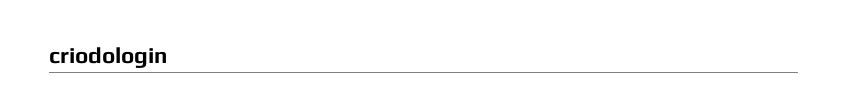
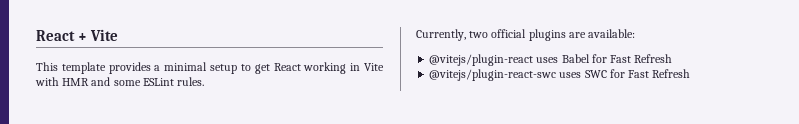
- criodologin
+ React + Vite
+ This template provides a minimal setup to get React working in Vite with HMR and some ESLint rules.
+ Currently, two official plugins are available:
+ @vitejs/plugin-react uses Babel for Fast Refresh
+ @vitejs/plugin-react-swc uses SWC for Fast Refresh

